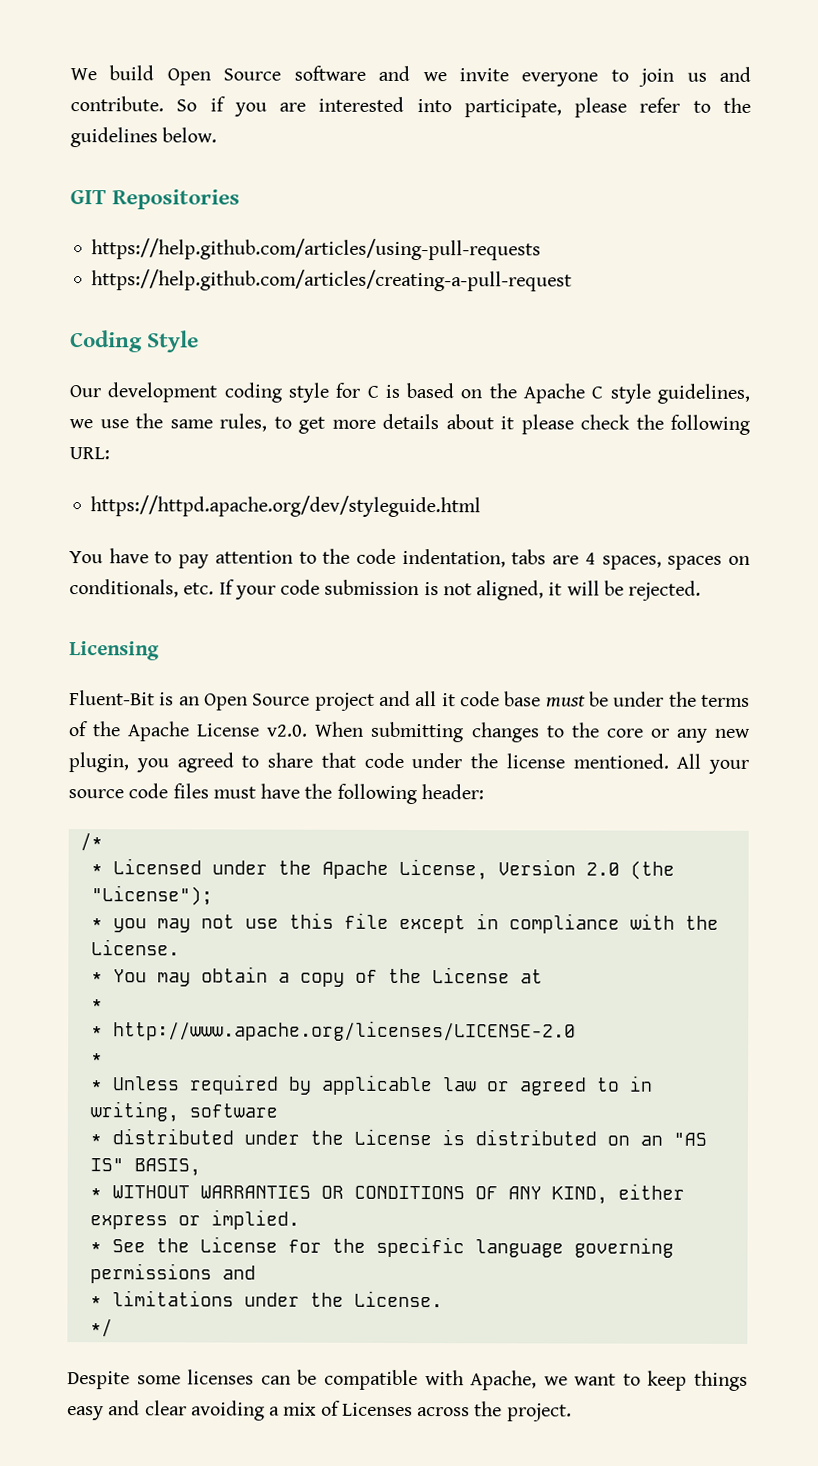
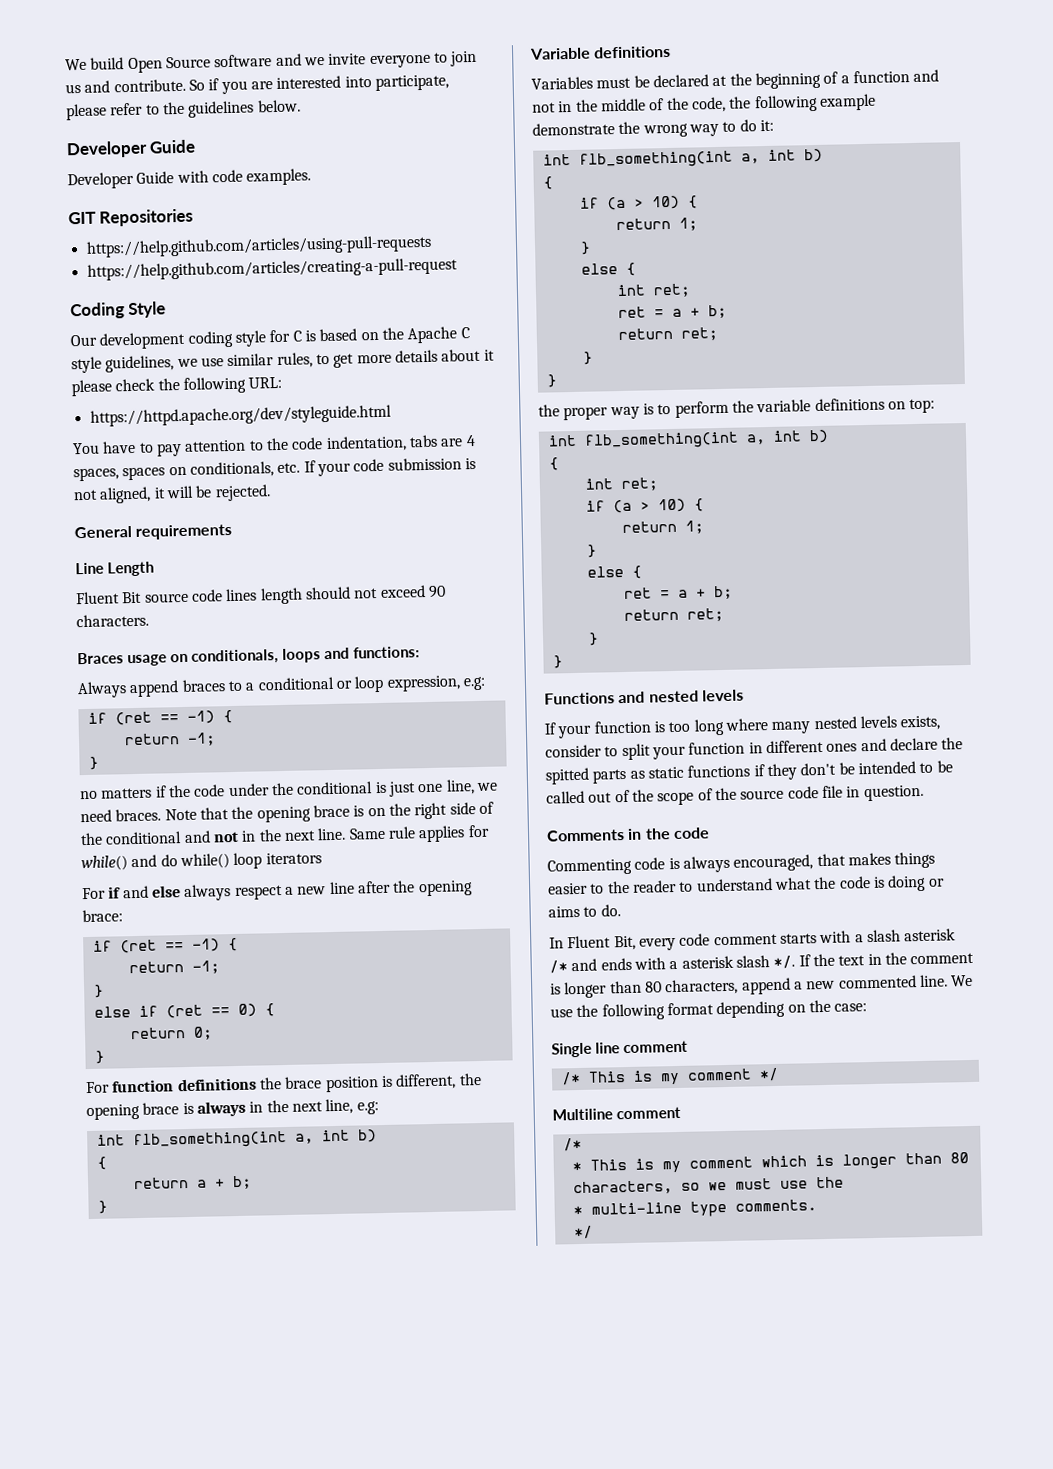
  So if you are interested into participate, please refer to the guidelines below.
+ Developer Guide
+ Developer Guide with code examples.
- Our development coding style for C is based on the Apache C style guidelines, we use the same rules, to get more details about it please check the following URL:
+ Our development coding style for C is based on the Apache C style guidelines, we use similar rules, to get more details about it please check the following URL:
- Licensing
- Fluent-Bit is an Open Source project and all it code base must be under the terms of the Apache License v2.0. When submitting changes to the core or any new plugin, you agreed to share that code under the license mentioned. All your source code files must have the following header:
+ General requirements
+ Line Length
+ Fluent Bit source code lines length should not exceed 90 characters.
+ Braces usage on conditionals, loops and functions:
+ Always append braces to a conditional or loop expression, e.g:
+ if (ret == -1) {
+ return -1;
+ }
+ no matters if the code under the conditional is just one line, we need braces. Note that the opening brace is on the right side of the conditional and not in the next line. Same rule applies for while() and do while() loop iterators
+ For if and else always respect a new line after the opening brace:
+ if (ret == -1) {
+ return -1;
+ }
+ else if (ret == 0) {
+ return 0;
+ }
+ For function definitions the brace position is different, the opening brace is always in the next line, e.g:
+ int flb_something(int a, int b)
+ {
+ return a + b;
+ }
+ Variable definitions
+ Variables must be declared at the beginning of a function and not in the middle of the code, the following example demonstrate the wrong way to do it:
+ int flb_something(int a, int b)
+ {
+ if (a > 10) {
+ return 1;
+ }
+ else {
+ int ret;
+ ret = a + b;
+ return ret;
+ }
+ }
+ the proper way is to perform the variable definitions on top:
+ int flb_something(int a, int b)
+ {
+ int ret;
+ if (a > 10) {
+ return 1;
+ }
+ else {
+ ret = a + b;
+ return ret;
+ }
+ }
+ Functions and nested levels
+ If your function is too long where many nested levels exists, consider to split your function in different ones and declare the spitted parts as static functions if they don't be intended to be called out of the scope of the source code file in question.
+ Comments in the code
+ Commenting code is always encouraged, that makes things easier to the reader to understand what the code is doing or aims to do.
+ In Fluent Bit, every code comment starts with a slash asterisk /* and ends with a asterisk slash */. If the text in the comment is longer than 80 characters, append a new commented line. We use the following format depending on the case:
+ Single line comment
+ /* This is my comment */
+ Multiline comment
  /*
- * Licensed under the Apache License, Version 2.0 (the "License");
- * you may not use this file except in compliance with the License.
- * You may obtain a copy of the License at
- *
- * http://www.apache.org/licenses/LICENSE-2.0
- *
- * Unless required by applicable law or agreed to in writing, software
- * distributed under the License is distributed on an "AS IS" BASIS,
- * WITHOUT WARRANTIES OR CONDITIONS OF ANY KIND, either express or implied.
- * See the License for the specific language governing permissions and
- * limitations under the License.
+ * This is my comment which is longer than 80 characters, so we must use the
+ * multi-line type comments.
  */
- Despite some licenses can be compatible with Apache, we want to keep things easy and clear avoiding a mix of Licenses across the project.

